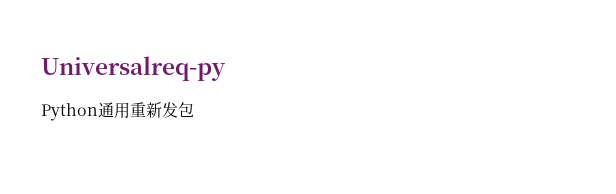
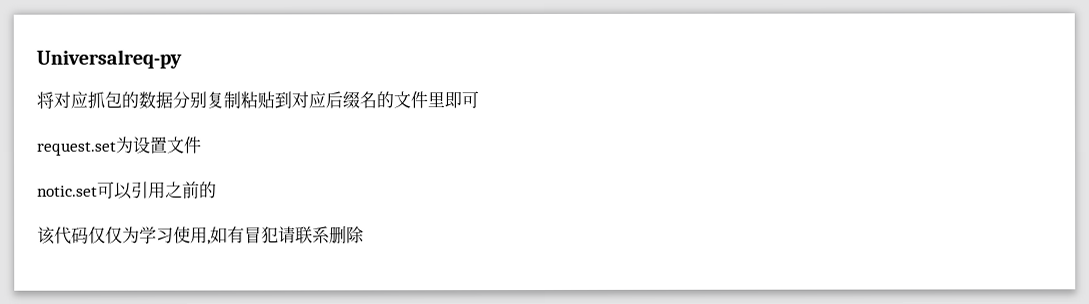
- Python通用重新发包
+ 将对应抓包的数据分别复制粘贴到对应后缀名的文件里即可
+ request.set为设置文件
+ notic.set可以引用之前的
+ 该代码仅仅为学习使用,如有冒犯请联系删除

